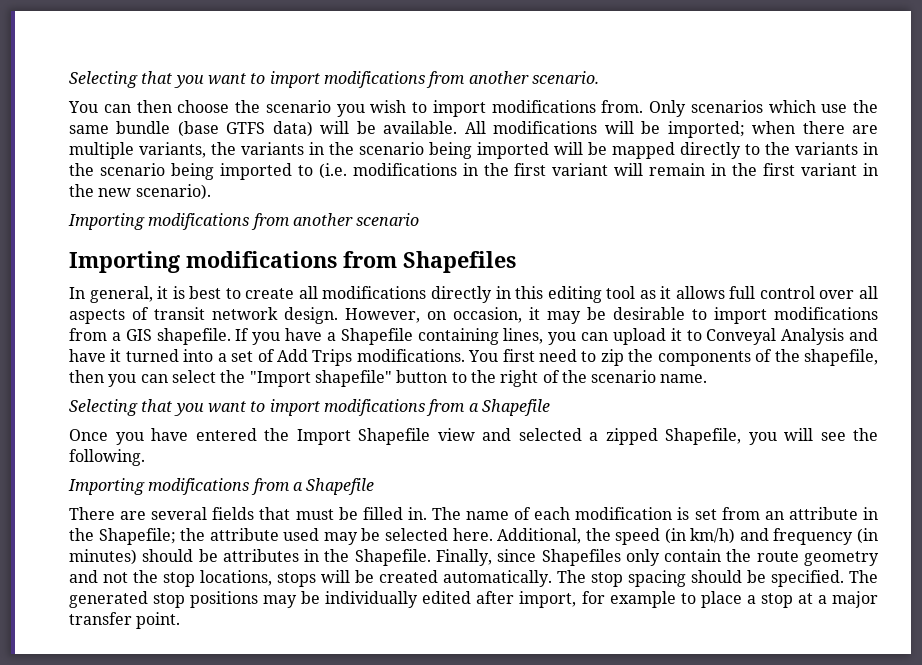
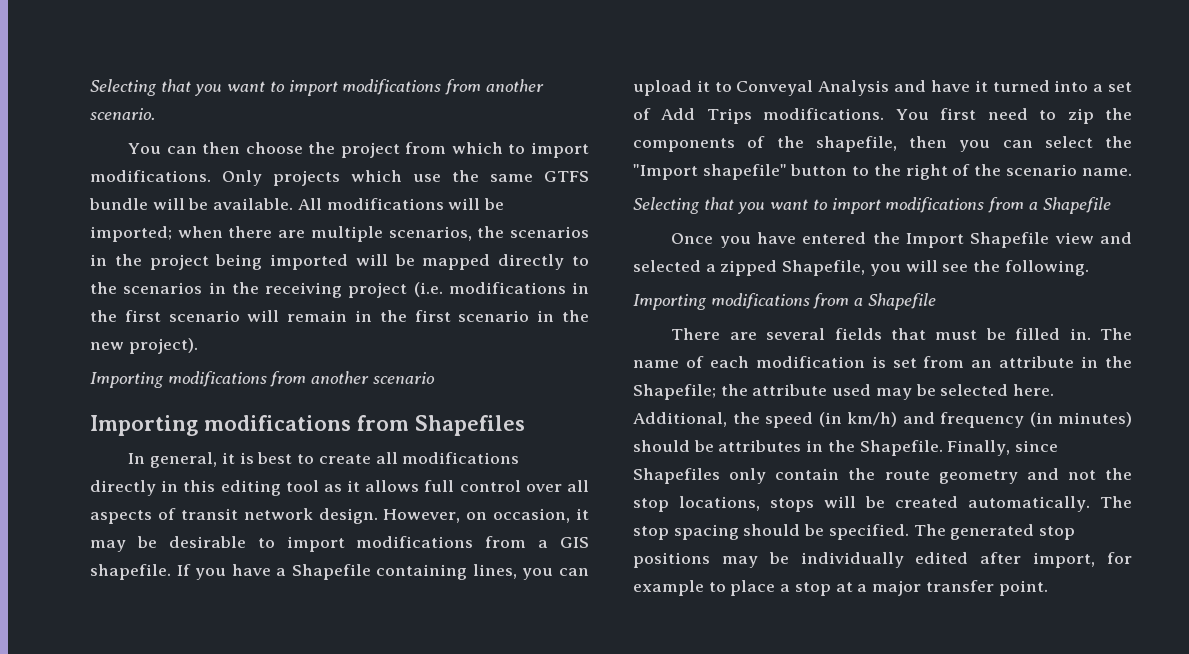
- You can then choose the scenario you wish to import modifications from. Only scenarios which use the same bundle (base GTFS data) will be available.
+ You can then choose the project from which to import modifications. Only projects which use the same GTFS bundle will be available.
- All modifications will be imported; when there are multiple variants, the variants in the scenario being imported will be mapped directly to the variants in the scenario being imported to (i.e. modifications in the first variant will remain in the first variant in the new scenario).
+ All modifications will be imported; when there are multiple scenarios, the scenarios in the project being imported will be mapped directly to the scenarios in the receiving project (i.e. modifications in the first scenario will remain in the first scenario in the new project).

